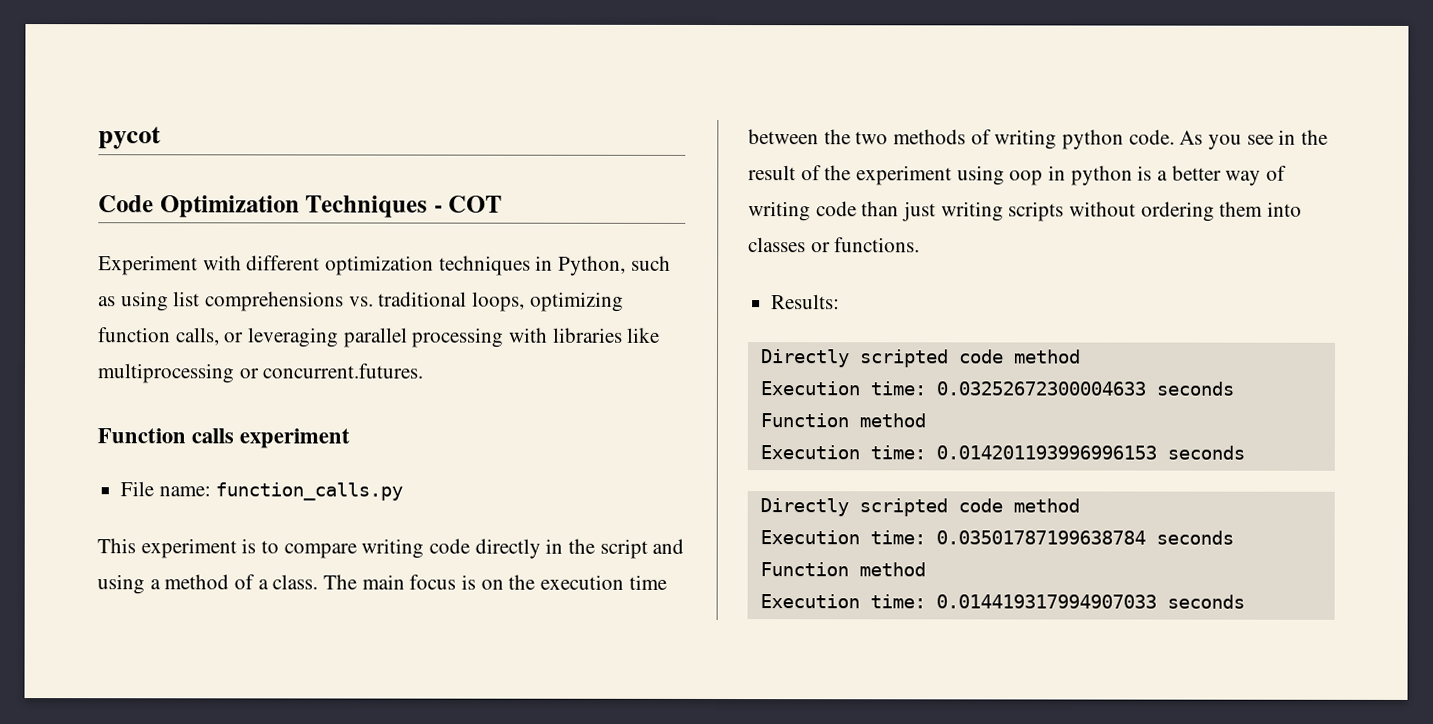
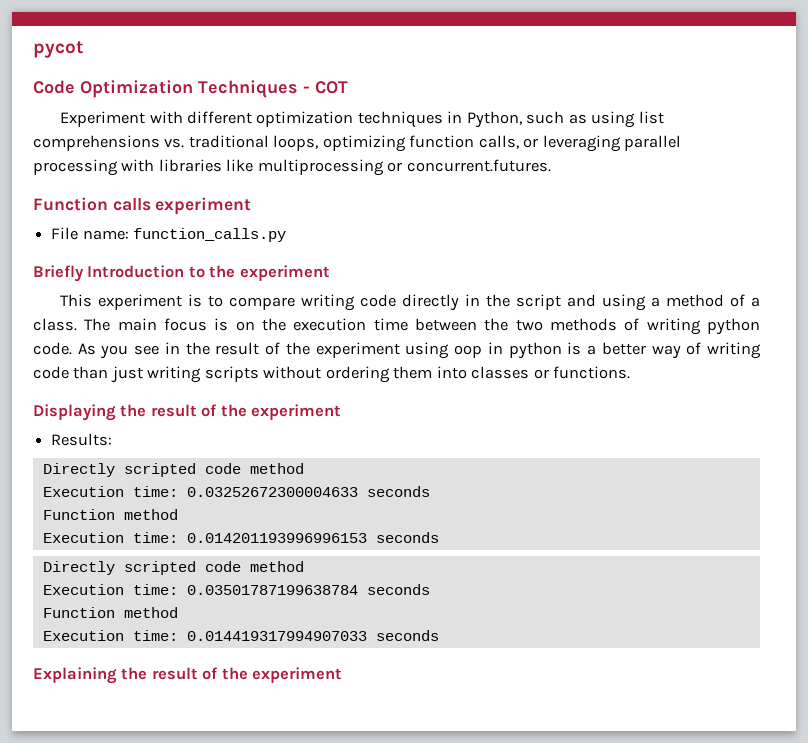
+ Briefly Introduction to the experiment
+ Displaying the result of the experiment
+ Explaining the result of the experiment

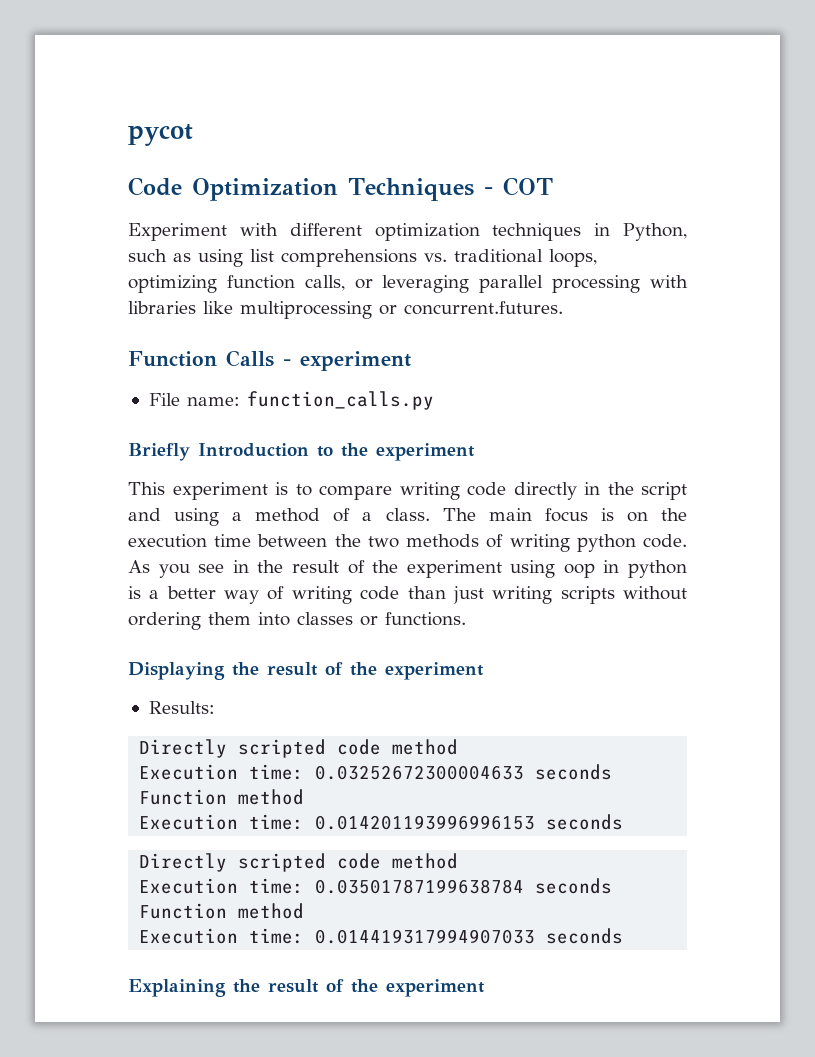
- Function calls experiment
+ Function Calls - experiment

